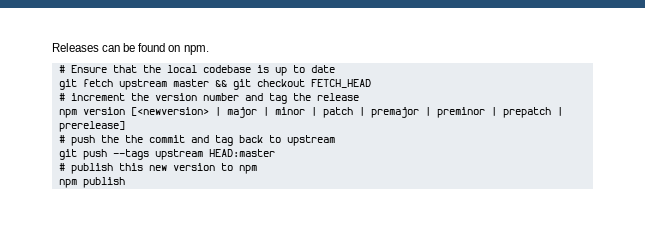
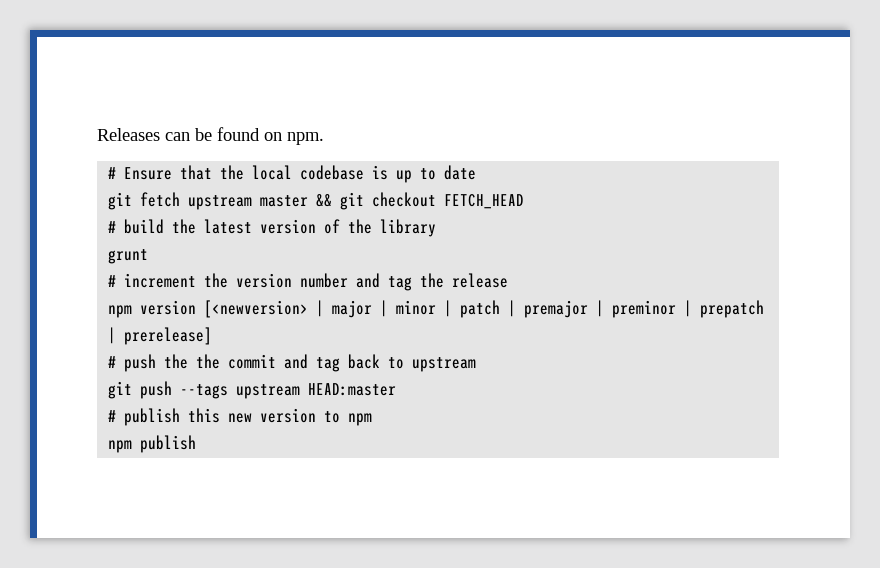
+ # build the latest version of the library
+ grunt

